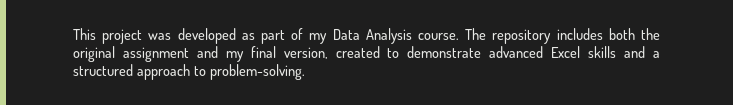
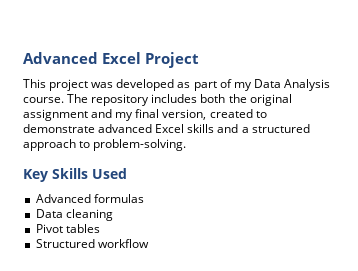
+ Advanced Excel Project
+ Key Skills Used
+ Advanced formulas
+ Data cleaning
+ Pivot tables
+ Structured workflow

